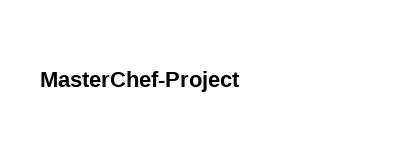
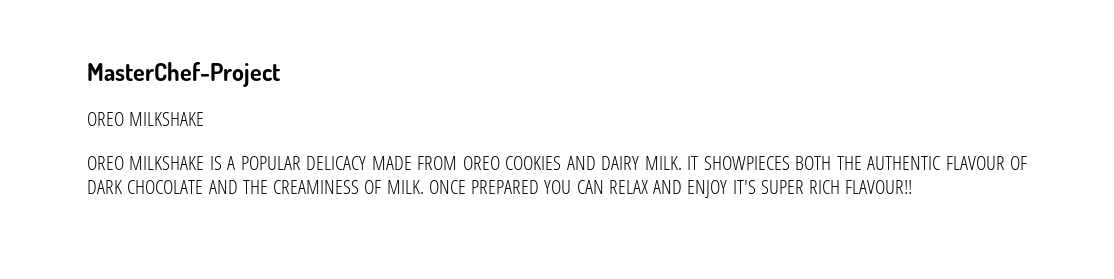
  MasterChef-Project
+ OREO MILKSHAKE
+ OREO MILKSHAKE IS A POPULAR DELICACY MADE FROM OREO COOKIES AND DAIRY MILK. IT SHOWPIECES BOTH THE AUTHENTIC FLAVOUR OF DARK CHOCOLATE AND THE CREAMINESS OF MILK. ONCE PREPARED YOU CAN RELAX AND ENJOY IT'S SUPER RICH FLAVOUR!!

